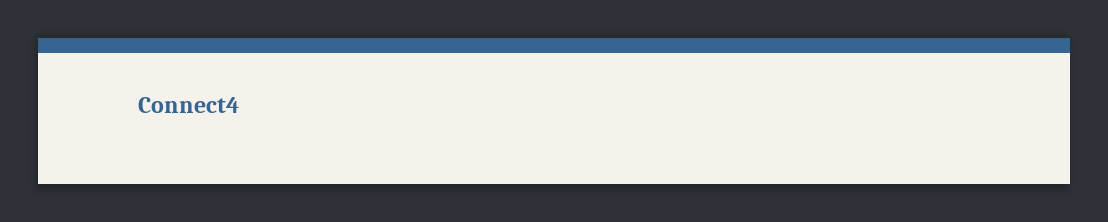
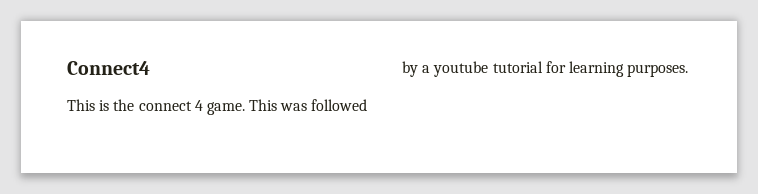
+ This is the connect 4 game. This was followed by a youtube tutorial for learning purposes.

